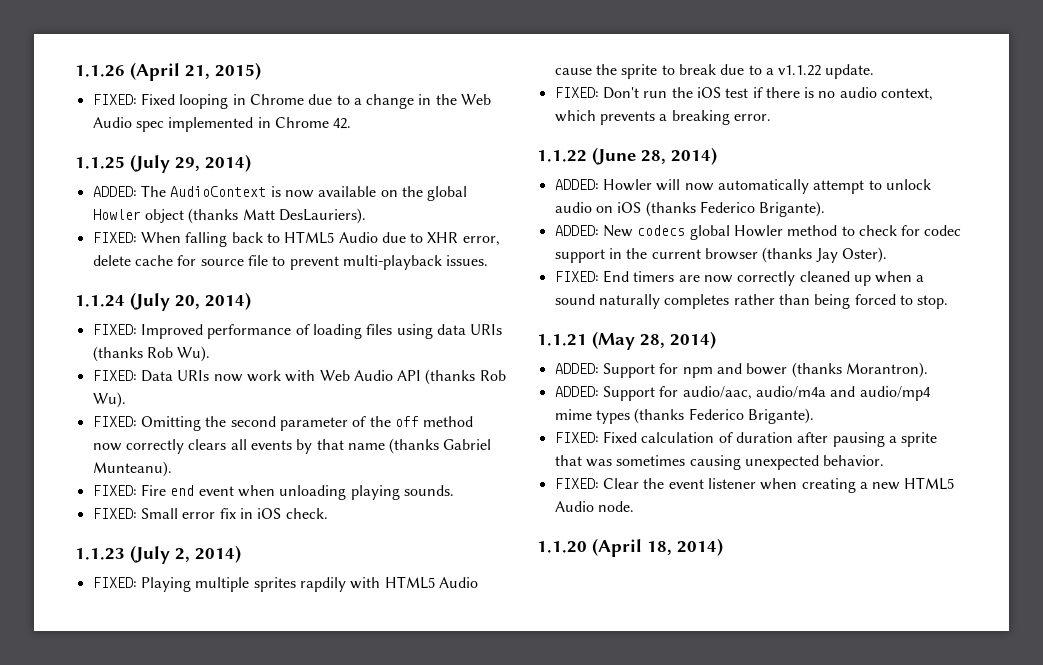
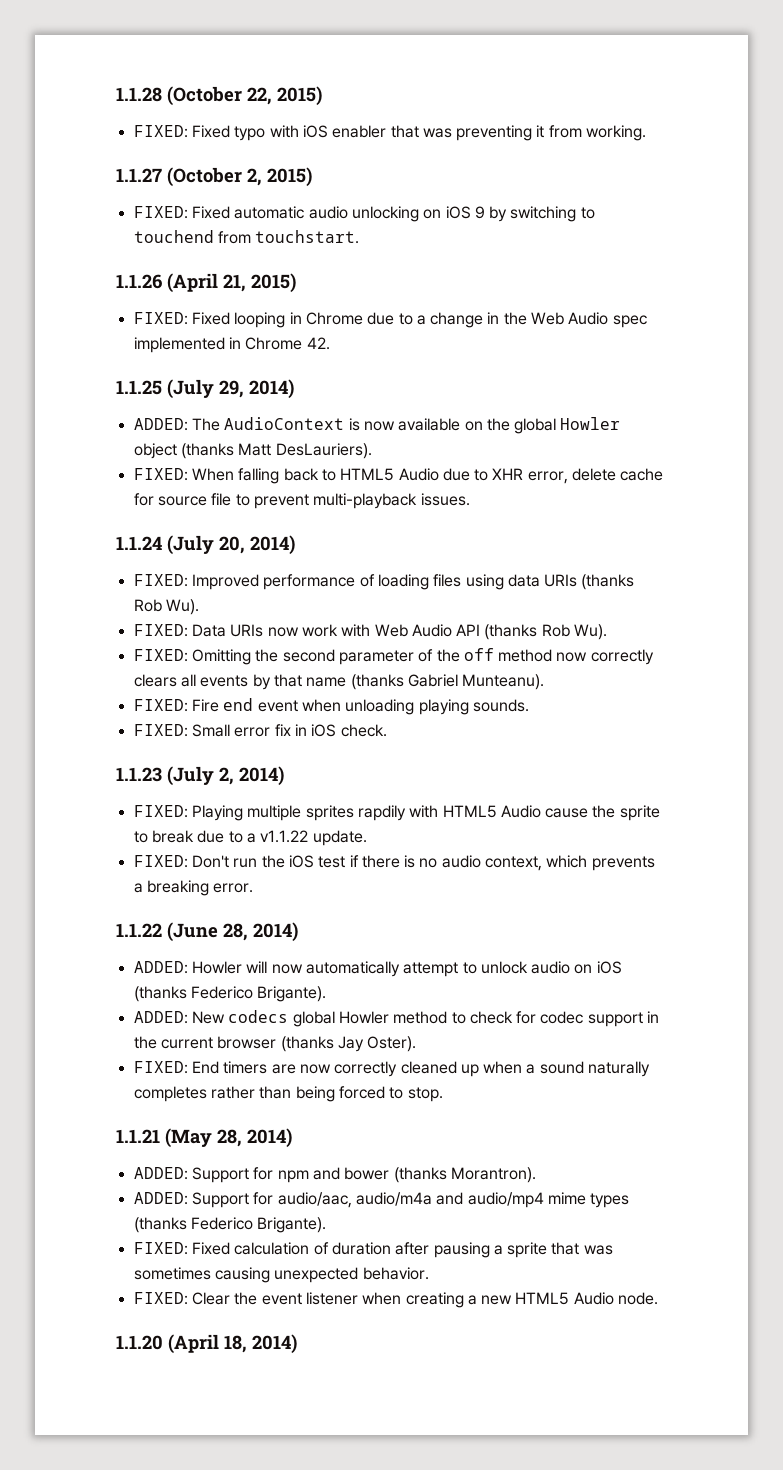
+ 1.1.28 (October 22, 2015)
+ FIXED: Fixed typo with iOS enabler that was preventing it from working.
+ 1.1.27 (October 2, 2015)
+ FIXED: Fixed automatic audio unlocking on iOS 9 by switching to touchend from touchstart.

